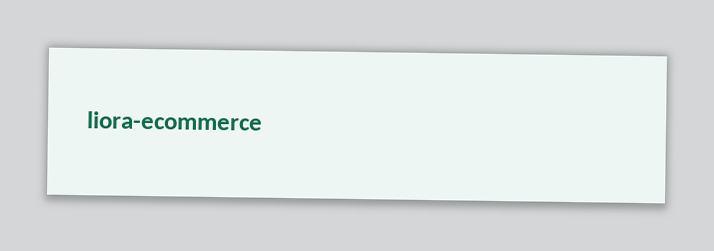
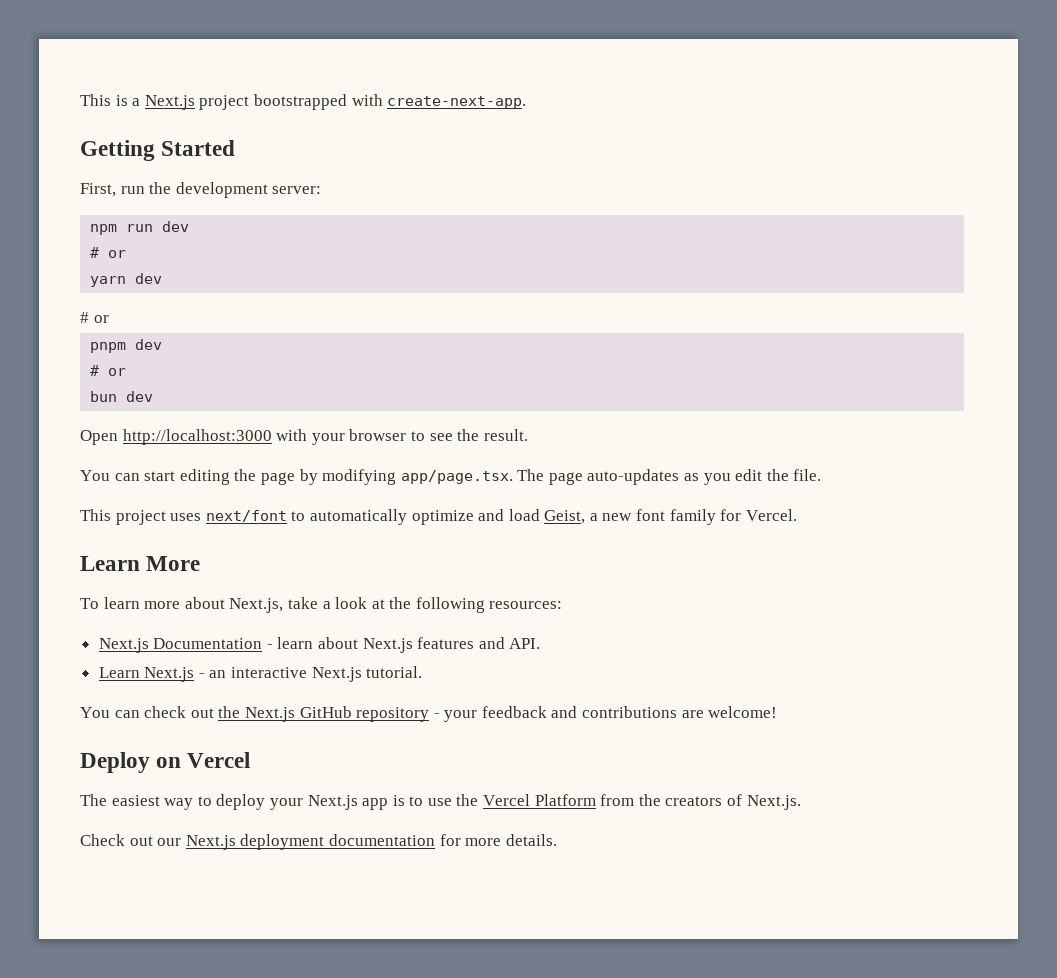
- liora-ecommerce
+ This is a Next.js project bootstrapped with create-next-app.
+ Getting Started
+ First, run the development server:
+ npm run dev
+ # or
+ yarn dev
+ # or
+ pnpm dev
+ # or
+ bun dev
+ Open http://localhost:3000 with your browser to see the result.
+ You can start editing the page by modifying app/page.tsx. The page auto-updates as you edit the file.
+ This project uses next/font to automatically optimize and load Geist, a new font family for Vercel.
+ Learn More
+ To learn more about Next.js, take a look at the following resources:
+ Next.js Documentation - learn about Next.js features and API.
+ Learn Next.js - an interactive Next.js tutorial.
+ You can check out the Next.js GitHub repository - your feedback and contributions are welcome!
+ Deploy on Vercel
+ The easiest way to deploy your Next.js app is to use the Vercel Platform from the creators of Next.js.
+ Check out our Next.js deployment documentation for more details.

